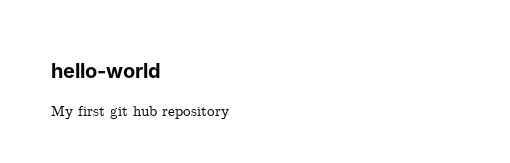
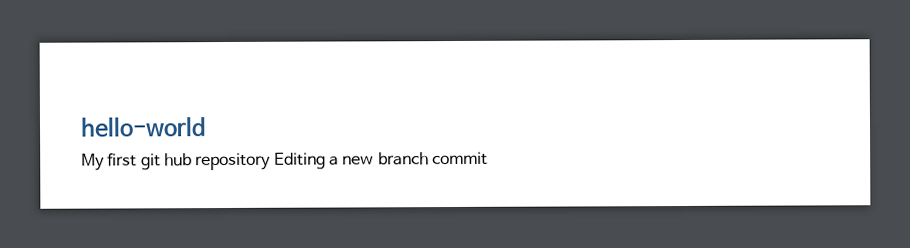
- My first git hub repository
+ My first git hub repository Editing a new branch commit

